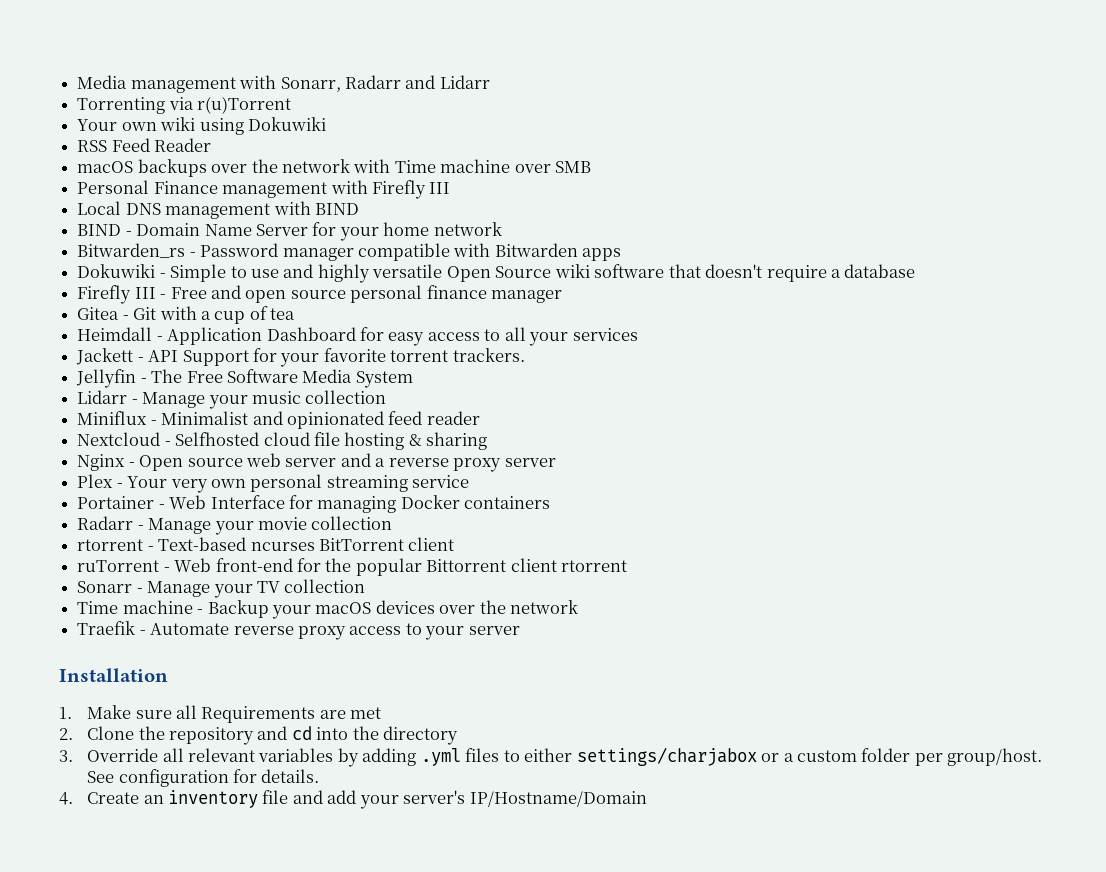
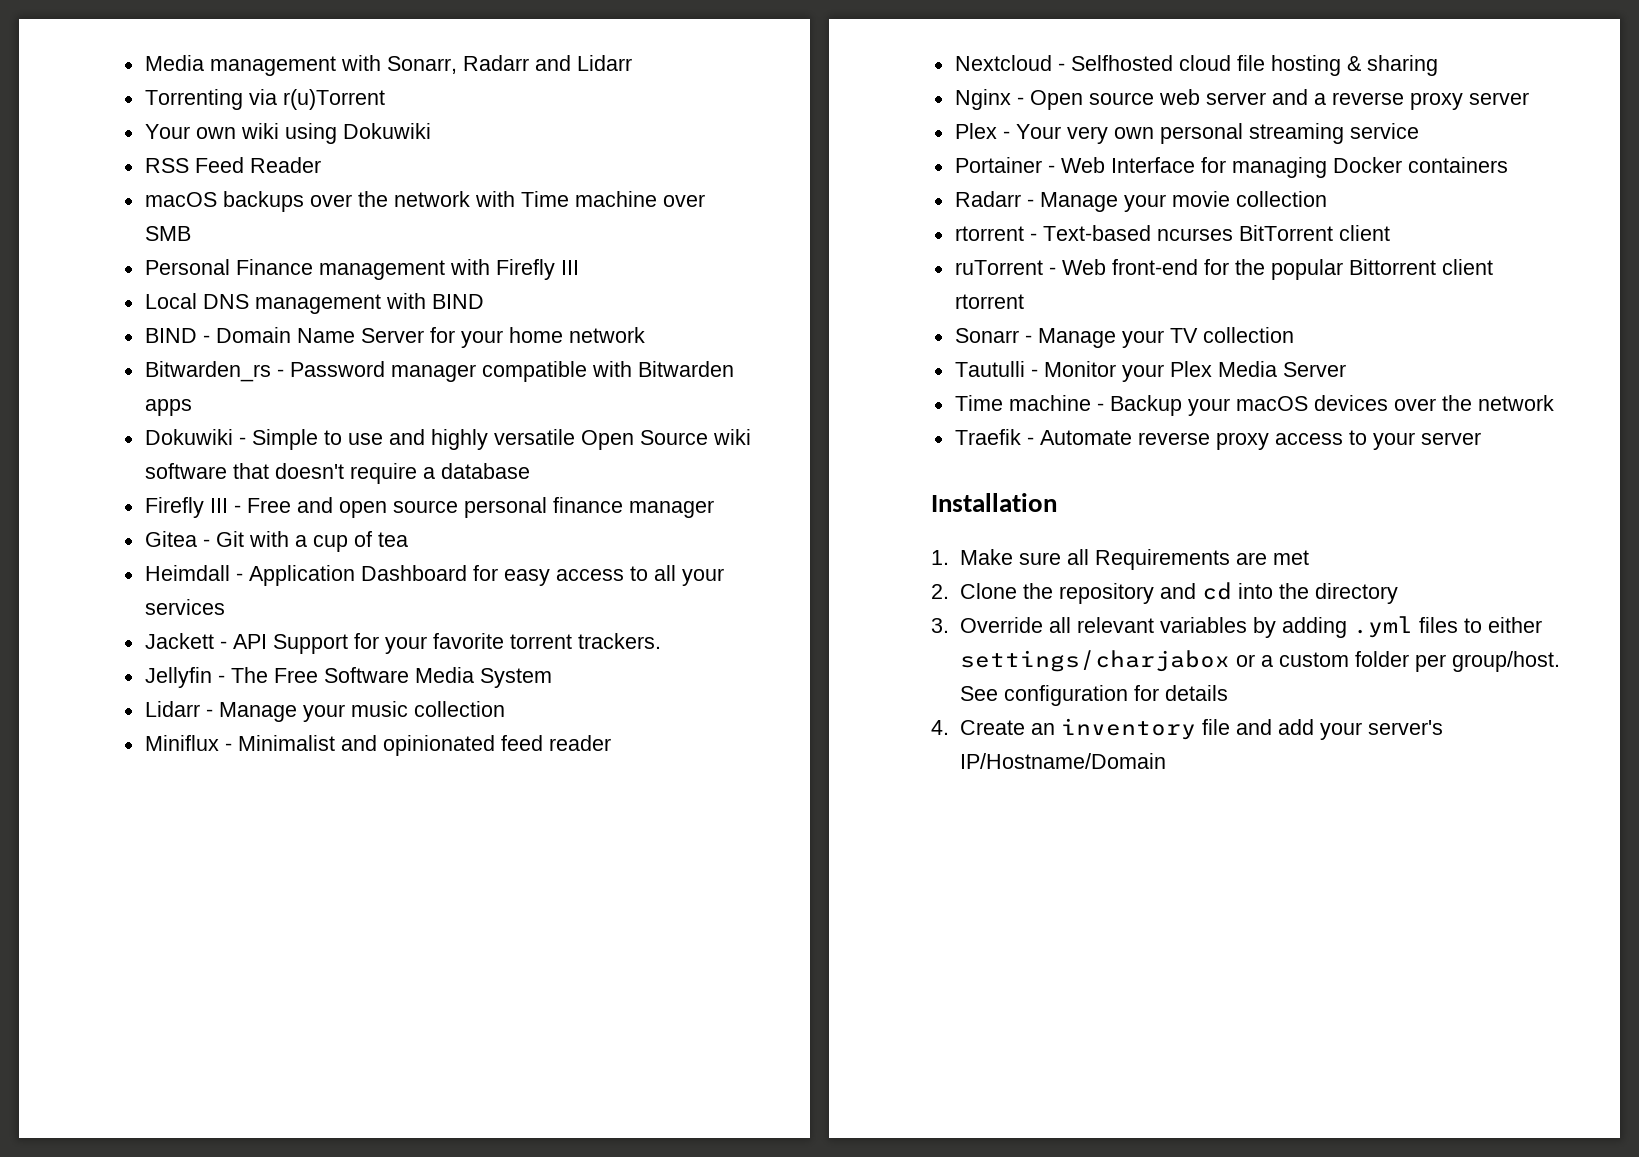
+ Tautulli - Monitor your Plex Media Server
- See configuration for details.
+ See configuration for details

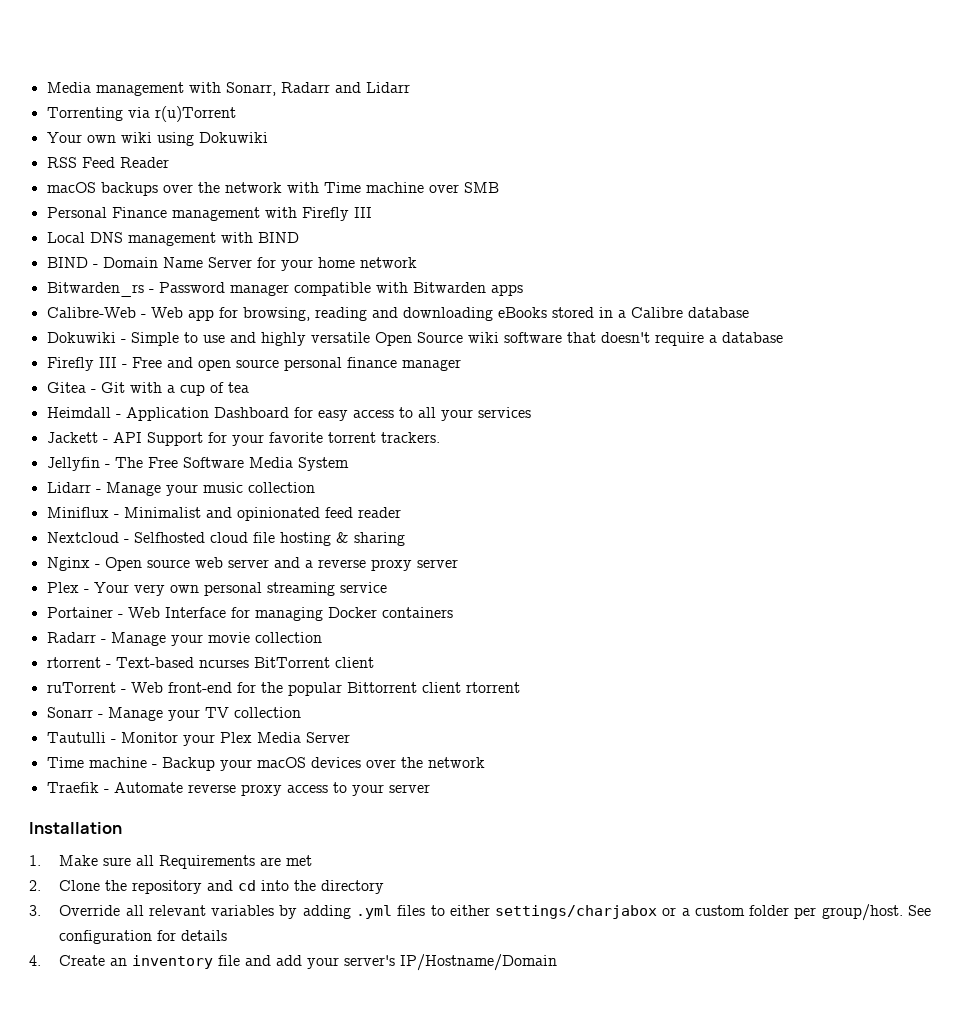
+ Calibre-Web - Web app for browsing, reading and downloading eBooks stored in a Calibre database

